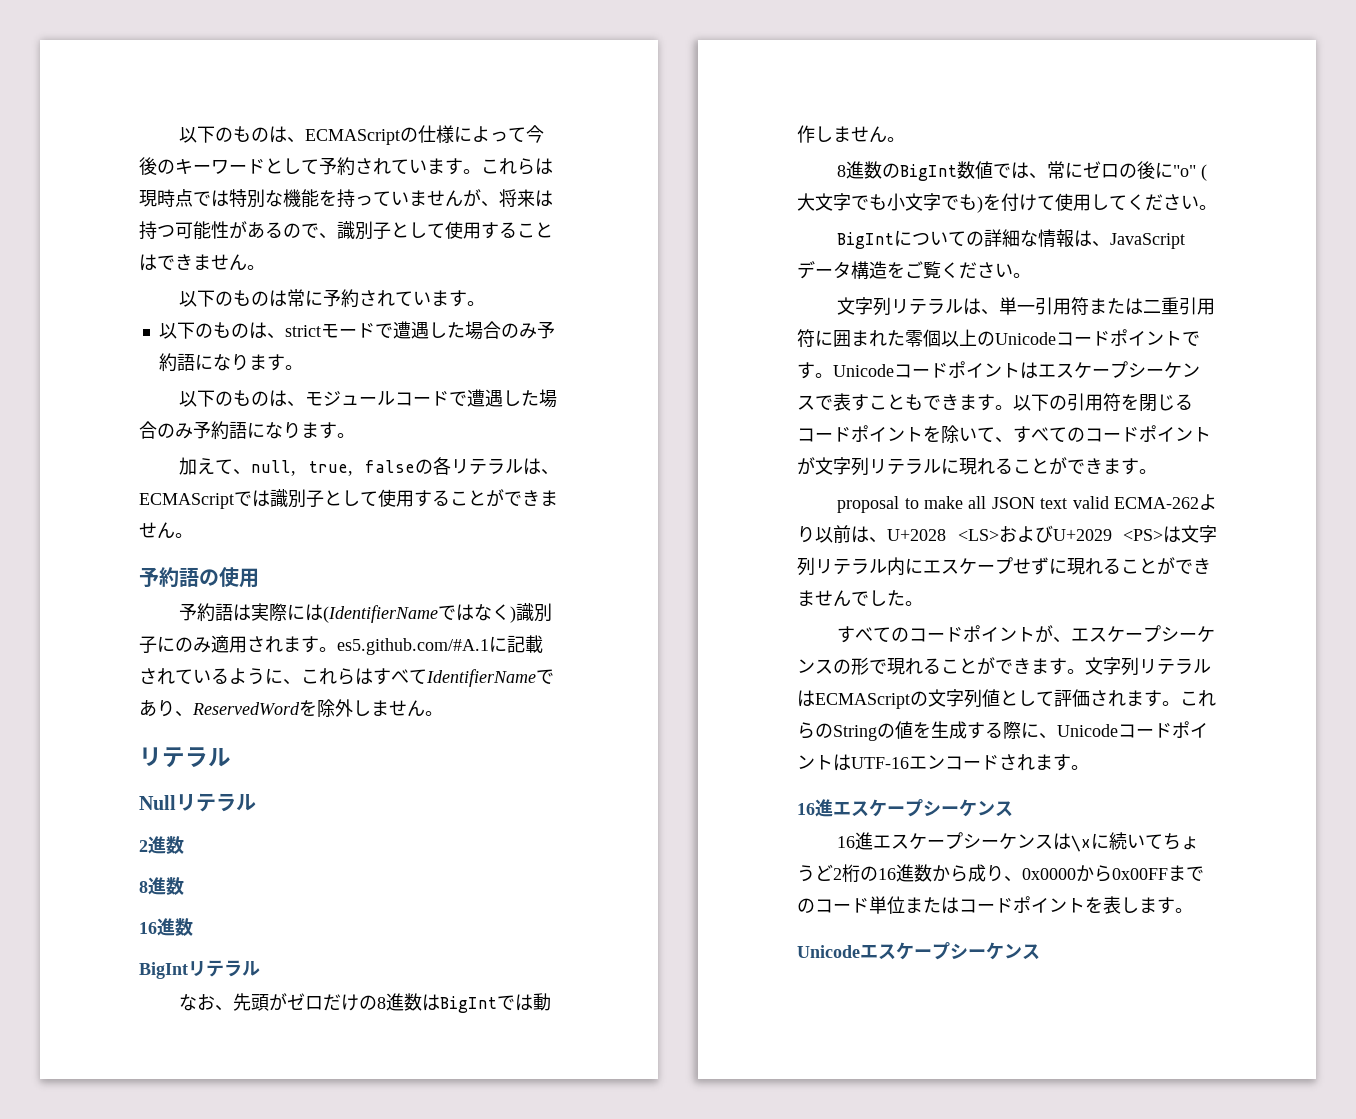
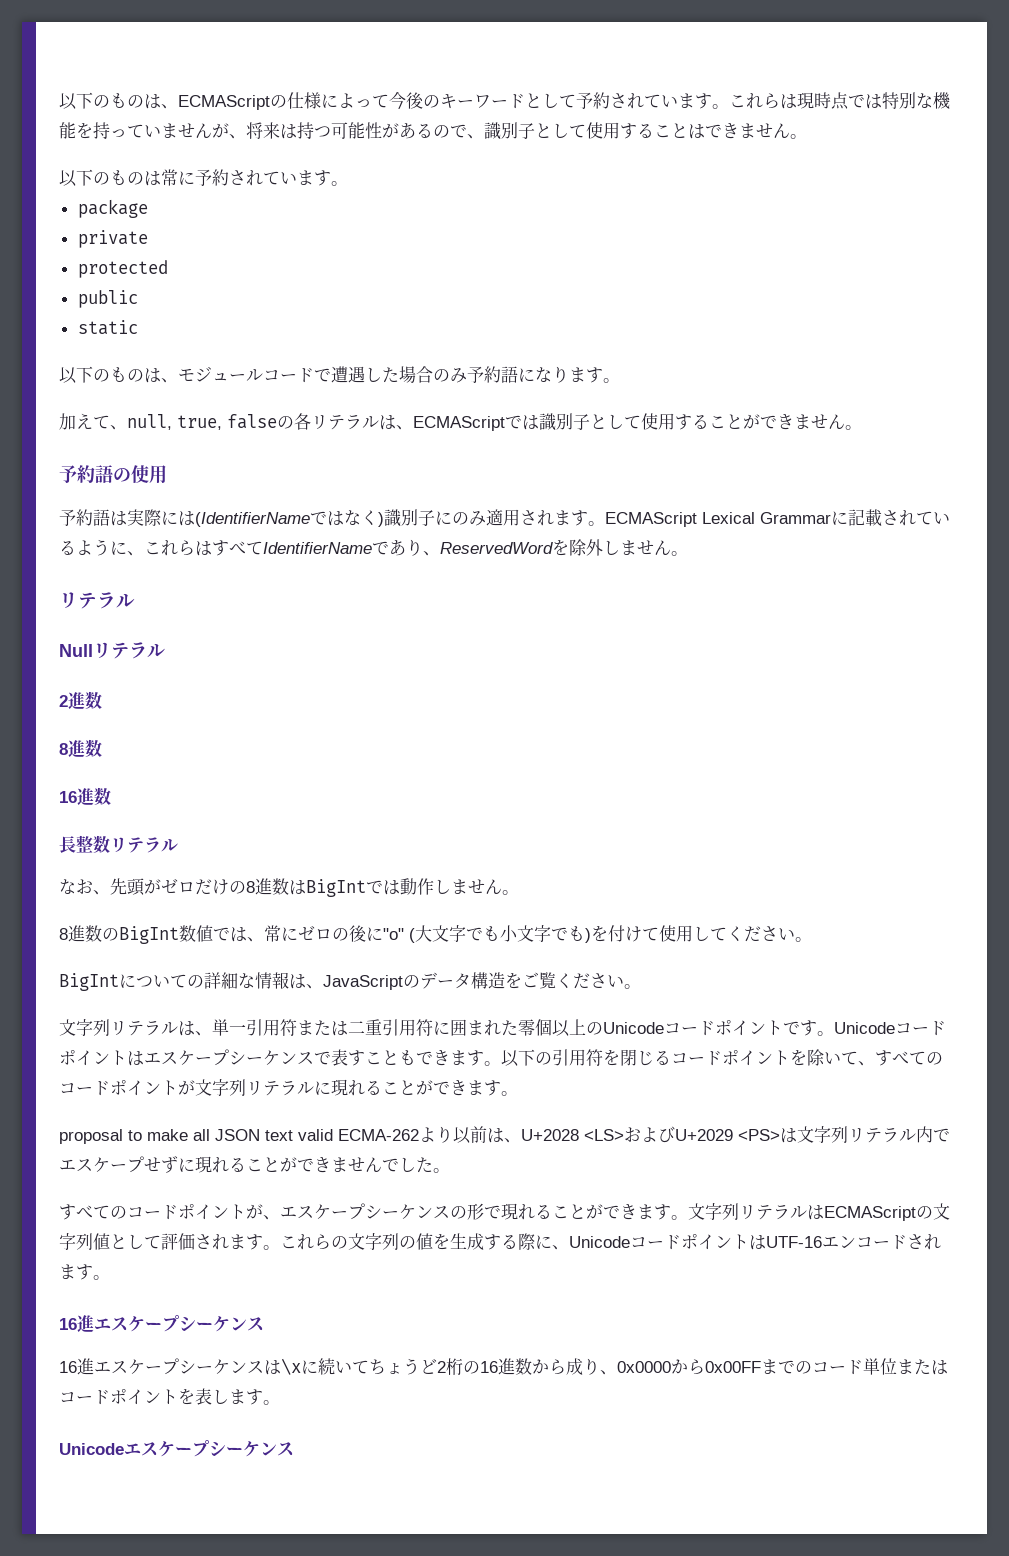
- 以下のものは、strictモードで遭遇した場合のみ予約語になります。
+ package
+ private
+ protected
+ public
+ static
- 予約語は実際には(IdentifierNameではなく)識別子にのみ適用されます。es5.github.com/#A.1に記載されているように、これらはすべてIdentifierNameであり、ReservedWordを除外しません。
+ 予約語は実際には(IdentifierNameではなく)識別子にのみ適用されます。ECMAScript Lexical Grammarに記載されているように、これらはすべてIdentifierNameであり、ReservedWordを除外しません。
- BigIntリテラル
+ 長整数リテラル
- BigIntについての詳細な情報は、JavaScriptデータ構造をご覧ください。
+ BigIntについての詳細な情報は、JavaScriptのデータ構造をご覧ください。
- proposal to make all JSON text valid ECMA-262より以前は、U+2028 <LS>およびU+2029 <PS>は文字列リテラル内にエスケープせずに現れることができませんでした。
+ proposal to make all JSON text valid ECMA-262より以前は、U+2028 <LS>およびU+2029 <PS>は文字列リテラル内でエスケープせずに現れることができませんでした。
- これらのStringの値を生成する際に、UnicodeコードポイントはUTF-16エンコードされます。
+ これらの文字列の値を生成する際に、UnicodeコードポイントはUTF-16エンコードされます。

